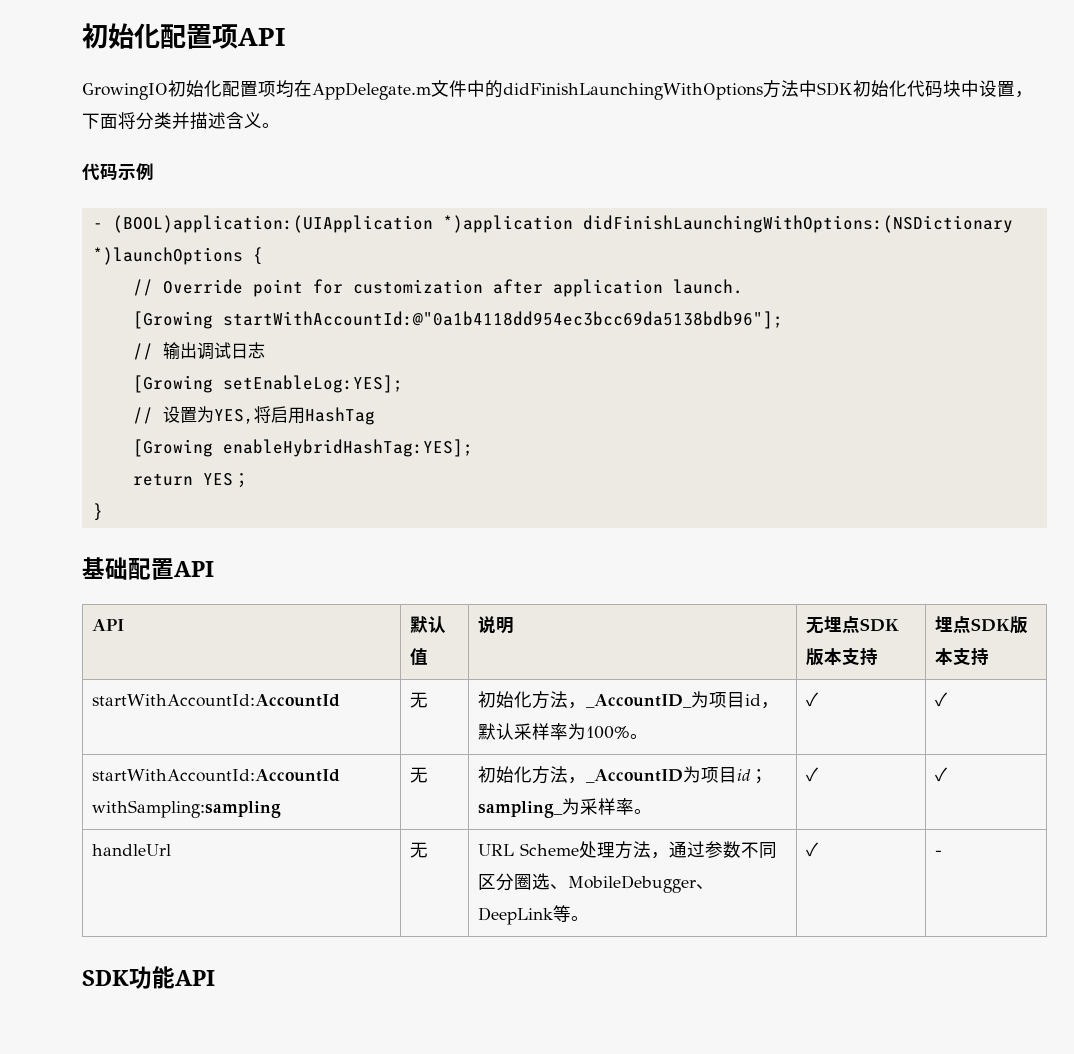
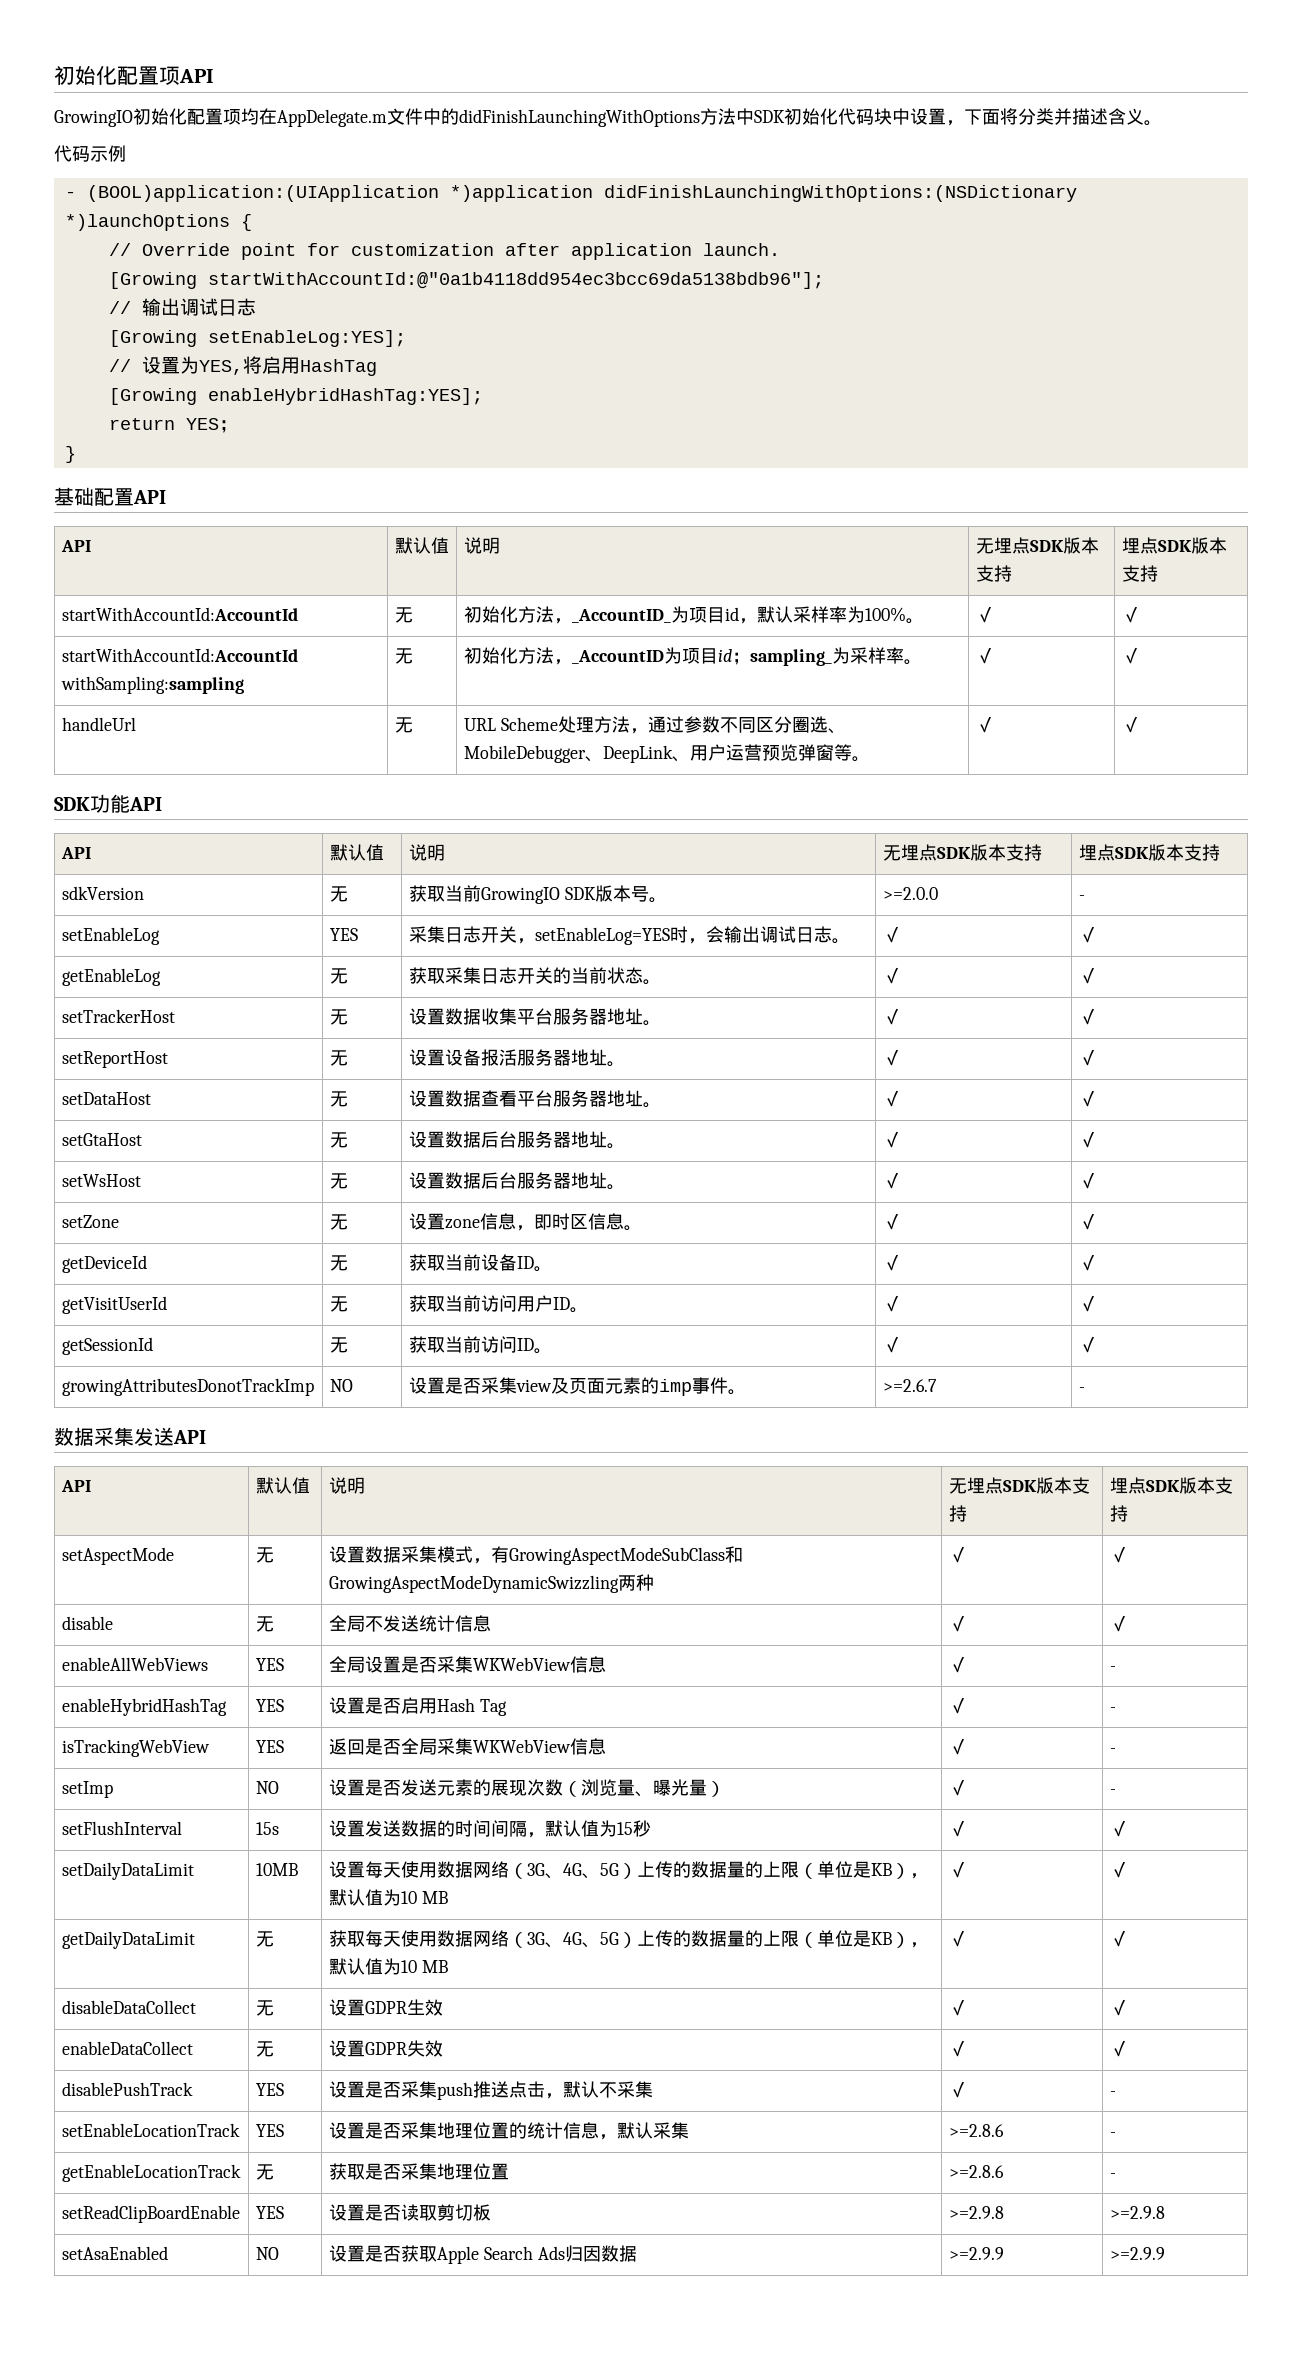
- handleUrl | 无 | URL Scheme处理方法，通过参数不同区分圈选、MobileDebugger、DeepLink等。 | ✓ | -
+ handleUrl | 无 | URL Scheme处理方法，通过参数不同区分圈选、MobileDebugger、DeepLink、用户运营预览弹窗等。 | ✓ | ✓
  SDK功能API
+ API | 默认值 | 说明 | 无埋点SDK版本支持 | 埋点SDK版本支持
+ sdkVersion | 无 | 获取当前GrowingIO SDK版本号。 | >=2.0.0 | -
+ setEnableLog | YES | 采集日志开关，setEnableLog=YES时，会输出调试日志。 | ✓ | ✓
+ getEnableLog | 无 | 获取采集日志开关的当前状态。 | ✓ | ✓
+ setTrackerHost | 无 | 设置数据收集平台服务器地址。 | ✓ | ✓
+ setReportHost | 无 | 设置设备报活服务器地址。 | ✓ | ✓
+ setDataHost | 无 | 设置数据查看平台服务器地址。 | ✓ | ✓
+ setGtaHost | 无 | 设置数据后台服务器地址。 | ✓ | ✓
+ setWsHost | 无 | 设置数据后台服务器地址。 | ✓ | ✓
+ setZone | 无 | 设置zone信息，即时区信息。 | ✓ | ✓
+ getDeviceId | 无 | 获取当前设备ID。 | ✓ | ✓
+ getVisitUserId | 无 | 获取当前访问用户ID。 | ✓ | ✓
+ getSessionId | 无 | 获取当前访问ID。 | ✓ | ✓
+ growingAttributesDonotTrackImp | NO | 设置是否采集view及页面元素的imp事件。 | >=2.6.7 | -
+ 数据采集发送API
+ API | 默认值 | 说明 | 无埋点SDK版本支持 | 埋点SDK版本支持
+ setAspectMode | 无 | 设置数据采集模式，有GrowingAspectModeSubClass和GrowingAspectModeDynamicSwizzling两种 | ✓ | ✓
+ disable | 无 | 全局不发送统计信息 | ✓ | ✓
+ enableAllWebViews | YES | 全局设置是否采集WKWebView信息 | ✓ | -
+ enableHybridHashTag | YES | 设置是否启用Hash Tag | ✓ | -
+ isTrackingWebView | YES | 返回是否全局采集WKWebView信息 | ✓ | -
+ setImp | NO | 设置是否发送元素的展现次数（浏览量、曝光量） | ✓ | -
+ setFlushInterval | 15s | 设置发送数据的时间间隔，默认值为15秒 | ✓ | ✓
+ setDailyDataLimit | 10MB | 设置每天使用数据网络（3G、4G、5G）上传的数据量的上限（单位是KB），默认值为10 MB | ✓ | ✓
+ getDailyDataLimit | 无 | 获取每天使用数据网络（3G、4G、5G）上传的数据量的上限（单位是KB），默认值为10 MB | ✓ | ✓
+ disableDataCollect | 无 | 设置GDPR生效 | ✓ | ✓
+ enableDataCollect | 无 | 设置GDPR失效 | ✓ | ✓
+ disablePushTrack | YES | 设置是否采集push推送点击，默认不采集 | ✓ | -
+ setEnableLocationTrack | YES | 设置是否采集地理位置的统计信息，默认采集 | >=2.8.6 | -
+ getEnableLocationTrack | 无 | 获取是否采集地理位置 | >=2.8.6 | -
+ setReadClipBoardEnable | YES | 设置是否读取剪切板 | >=2.9.8 | >=2.9.8
+ setAsaEnabled | NO | 设置是否获取Apple Search Ads归因数据 | >=2.9.9 | >=2.9.9

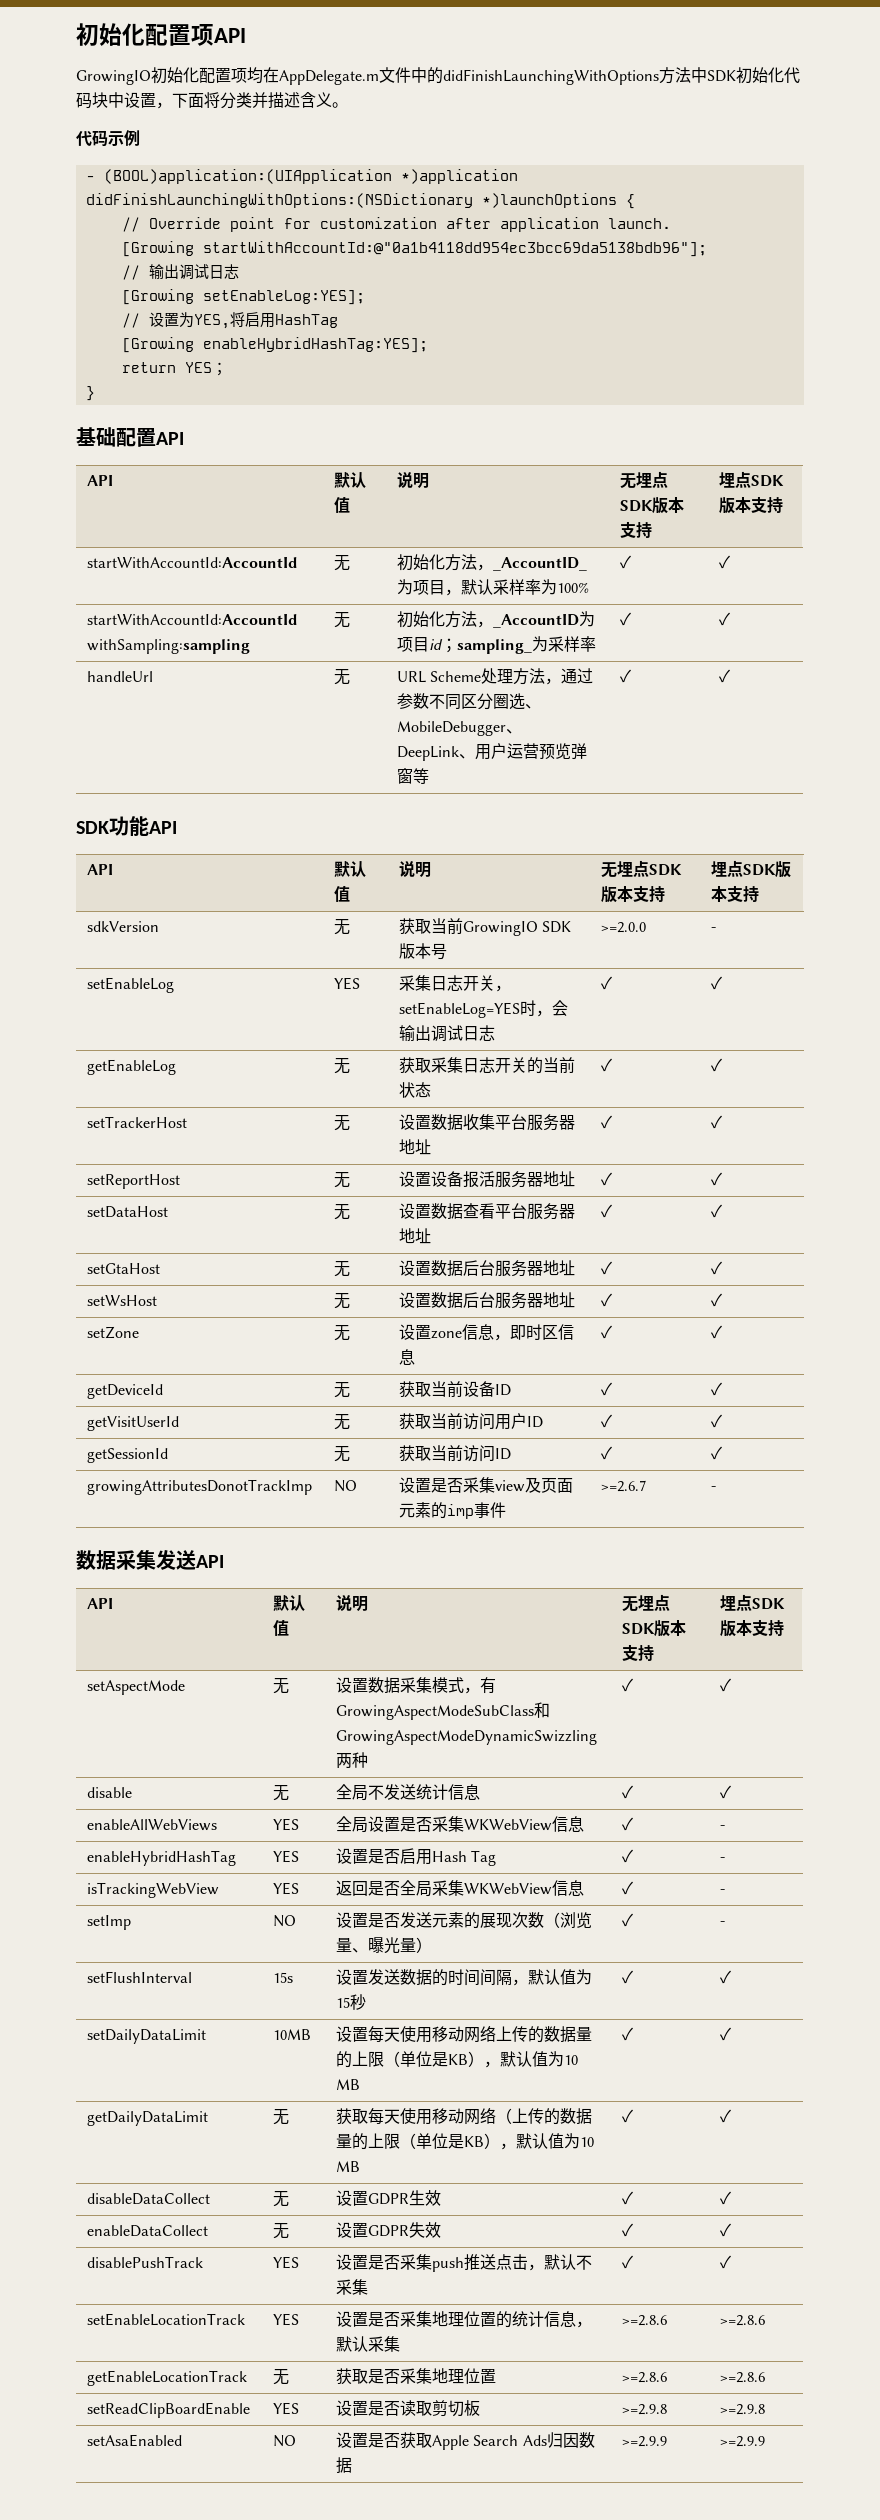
- startWithAccountId:AccountId | 无 | 初始化方法，_AccountID_为项目id，默认采样率为100%。 | ✓ | ✓
+ startWithAccountId:AccountId | 无 | 初始化方法，_AccountID_为项目，默认采样率为100% | ✓ | ✓
- startWithAccountId:AccountId withSampling:sampling | 无 | 初始化方法，_AccountID为项目id；sampling_为采样率。 | ✓ | ✓
+ startWithAccountId:AccountId withSampling:sampling | 无 | 初始化方法，_AccountID为项目id；sampling_为采样率 | ✓ | ✓
- handleUrl | 无 | URL Scheme处理方法，通过参数不同区分圈选、MobileDebugger、DeepLink、用户运营预览弹窗等。 | ✓ | ✓
+ handleUrl | 无 | URL Scheme处理方法，通过参数不同区分圈选、MobileDebugger、DeepLink、用户运营预览弹窗等 | ✓ | ✓
- sdkVersion | 无 | 获取当前GrowingIO SDK版本号。 | >=2.0.0 | -
+ sdkVersion | 无 | 获取当前GrowingIO SDK版本号 | >=2.0.0 | -
- setEnableLog | YES | 采集日志开关，setEnableLog=YES时，会输出调试日志。 | ✓ | ✓
+ setEnableLog | YES | 采集日志开关，setEnableLog=YES时，会输出调试日志 | ✓ | ✓
- getEnableLog | 无 | 获取采集日志开关的当前状态。 | ✓ | ✓
+ getEnableLog | 无 | 获取采集日志开关的当前状态 | ✓ | ✓
- setTrackerHost | 无 | 设置数据收集平台服务器地址。 | ✓ | ✓
+ setTrackerHost | 无 | 设置数据收集平台服务器地址 | ✓ | ✓
- setReportHost | 无 | 设置设备报活服务器地址。 | ✓ | ✓
+ setReportHost | 无 | 设置设备报活服务器地址 | ✓ | ✓
- setDataHost | 无 | 设置数据查看平台服务器地址。 | ✓ | ✓
+ setDataHost | 无 | 设置数据查看平台服务器地址 | ✓ | ✓
- setGtaHost | 无 | 设置数据后台服务器地址。 | ✓ | ✓
+ setGtaHost | 无 | 设置数据后台服务器地址 | ✓ | ✓
- setWsHost | 无 | 设置数据后台服务器地址。 | ✓ | ✓
+ setWsHost | 无 | 设置数据后台服务器地址 | ✓ | ✓
- setZone | 无 | 设置zone信息，即时区信息。 | ✓ | ✓
+ setZone | 无 | 设置zone信息，即时区信息 | ✓ | ✓
- getDeviceId | 无 | 获取当前设备ID。 | ✓ | ✓
+ getDeviceId | 无 | 获取当前设备ID | ✓ | ✓
- getVisitUserId | 无 | 获取当前访问用户ID。 | ✓ | ✓
+ getVisitUserId | 无 | 获取当前访问用户ID | ✓ | ✓
- getSessionId | 无 | 获取当前访问ID。 | ✓ | ✓
+ getSessionId | 无 | 获取当前访问ID | ✓ | ✓
- growingAttributesDonotTrackImp | NO | 设置是否采集view及页面元素的imp事件。 | >=2.6.7 | -
+ growingAttributesDonotTrackImp | NO | 设置是否采集view及页面元素的imp事件 | >=2.6.7 | -
- setDailyDataLimit | 10MB | 设置每天使用数据网络（3G、4G、5G）上传的数据量的上限（单位是KB），默认值为10 MB | ✓ | ✓
+ setDailyDataLimit | 10MB | 设置每天使用移动网络上传的数据量的上限（单位是KB），默认值为10 MB | ✓ | ✓
- getDailyDataLimit | 无 | 获取每天使用数据网络（3G、4G、5G）上传的数据量的上限（单位是KB），默认值为10 MB | ✓ | ✓
+ getDailyDataLimit | 无 | 获取每天使用移动网络（上传的数据量的上限（单位是KB），默认值为10 MB | ✓ | ✓
- disablePushTrack | YES | 设置是否采集push推送点击，默认不采集 | ✓ | -
+ disablePushTrack | YES | 设置是否采集push推送点击，默认不采集 | ✓ | ✓
- setEnableLocationTrack | YES | 设置是否采集地理位置的统计信息，默认采集 | >=2.8.6 | -
+ setEnableLocationTrack | YES | 设置是否采集地理位置的统计信息，默认采集 | >=2.8.6 | >=2.8.6
- getEnableLocationTrack | 无 | 获取是否采集地理位置 | >=2.8.6 | -
+ getEnableLocationTrack | 无 | 获取是否采集地理位置 | >=2.8.6 | >=2.8.6

